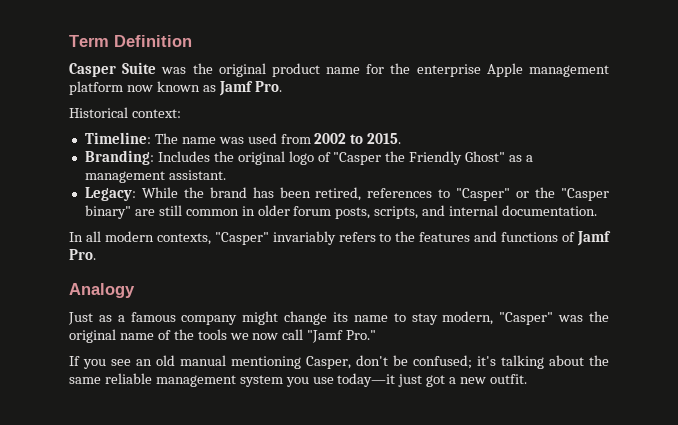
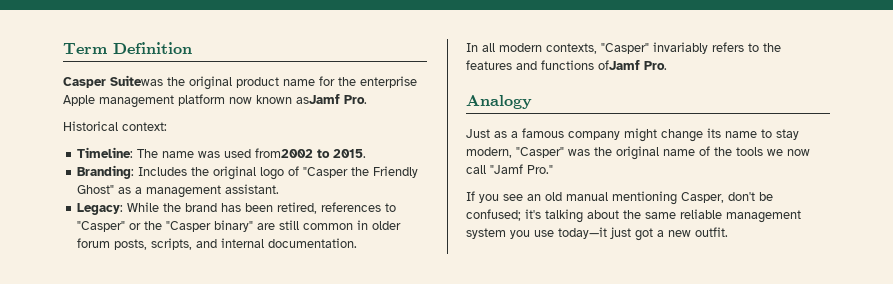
- Casper Suite was the original product name for the enterprise Apple management platform now known as Jamf Pro.
+ Casper Suitewas the original product name for the enterprise Apple management platform now known asJamf Pro.
- Timeline: The name was used from 2002 to 2015.
+ Timeline: The name was used from2002 to 2015.
- In all modern contexts, "Casper" invariably refers to the features and functions of Jamf Pro.
+ In all modern contexts, "Casper" invariably refers to the features and functions ofJamf Pro.

